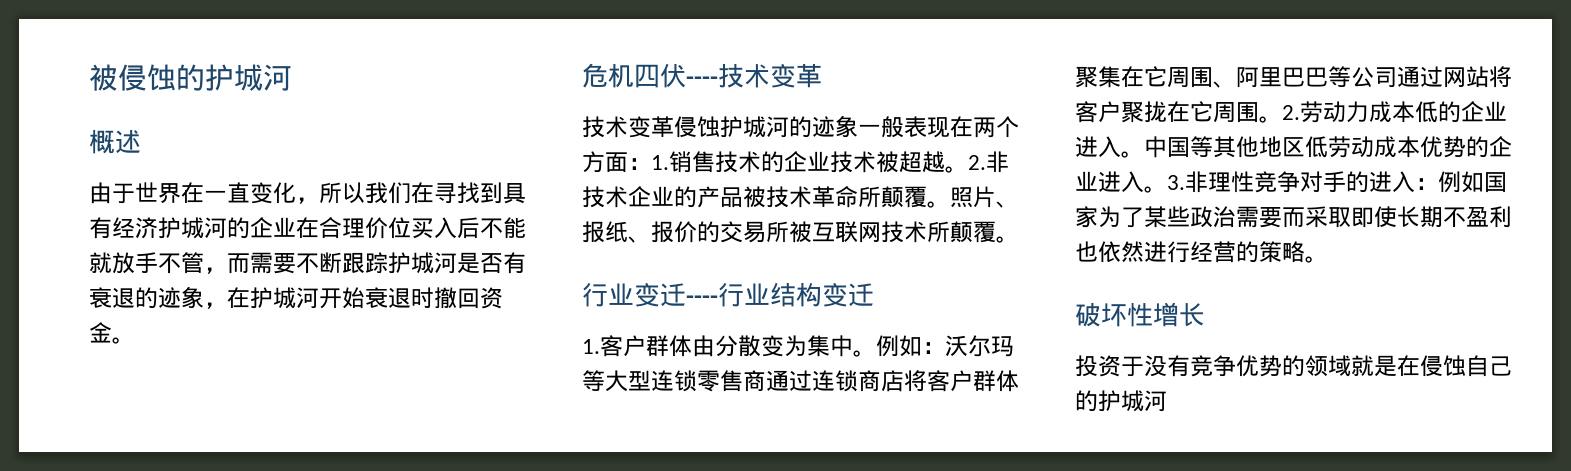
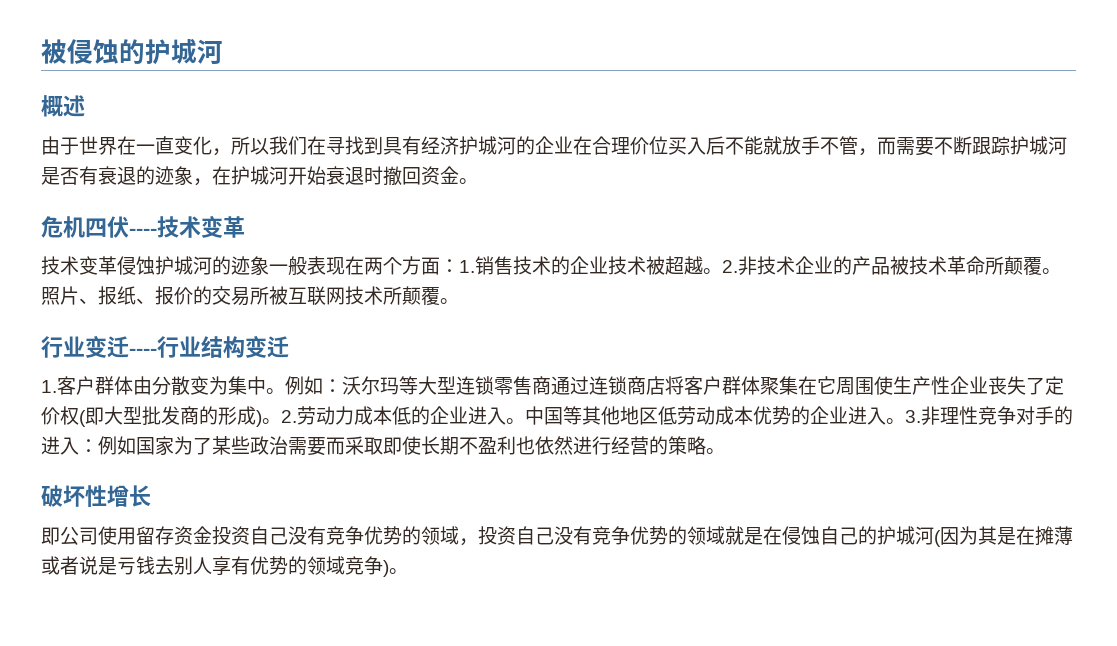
- 例如：沃尔玛等大型连锁零售商通过连锁商店将客户群体聚集在它周围、阿里巴巴等公司通过网站将客户聚拢在它周围。
+ 例如：沃尔玛等大型连锁零售商通过连锁商店将客户群体聚集在它周围使生产性企业丧失了定价权(即大型批发商的形成)。
- 投资于没有竞争优势的领域就是在侵蚀自己的护城河
+ 即公司使用留存资金投资自己没有竞争优势的领域，投资自己没有竞争优势的领域就是在侵蚀自己的护城河(因为其是在摊薄或者说是亏钱去别人享有优势的领域竞争)。

